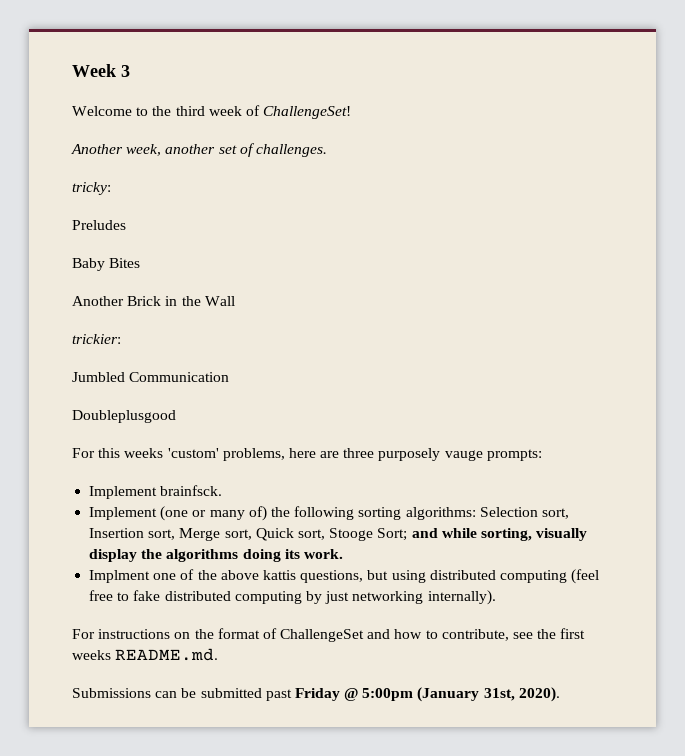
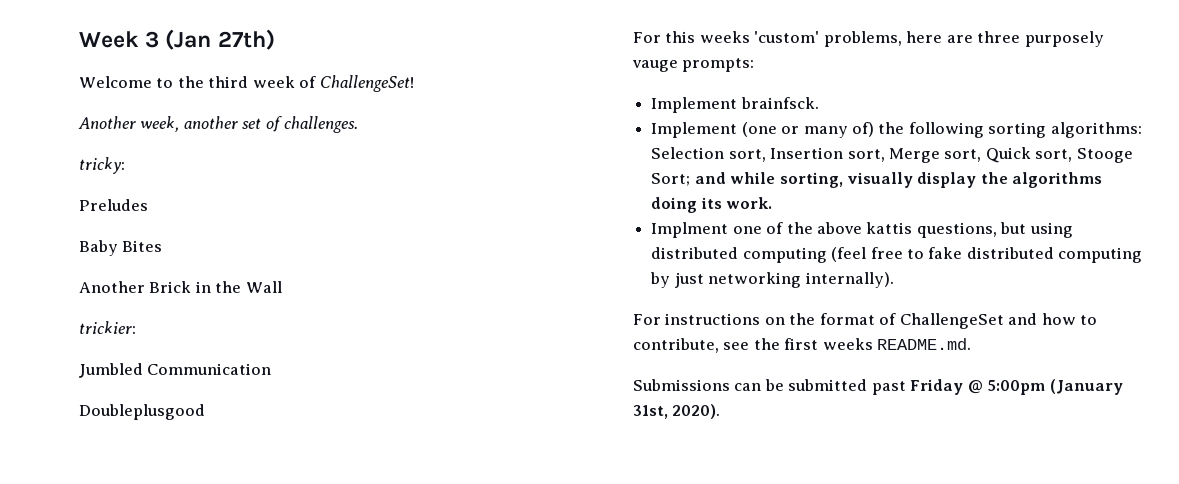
- Week 3
+ Week 3 (Jan 27th)

